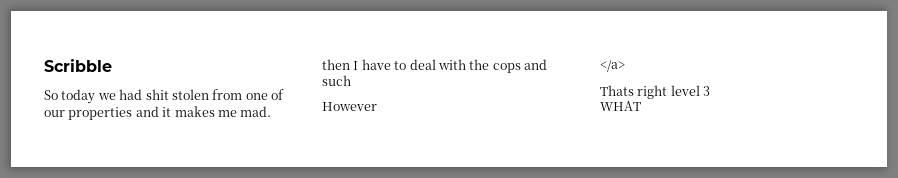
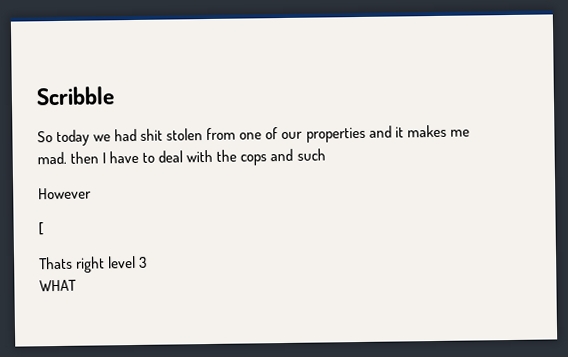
- </a>
+ [

